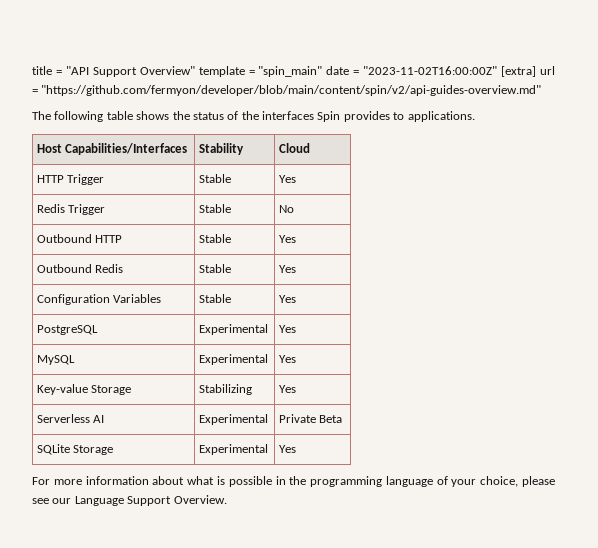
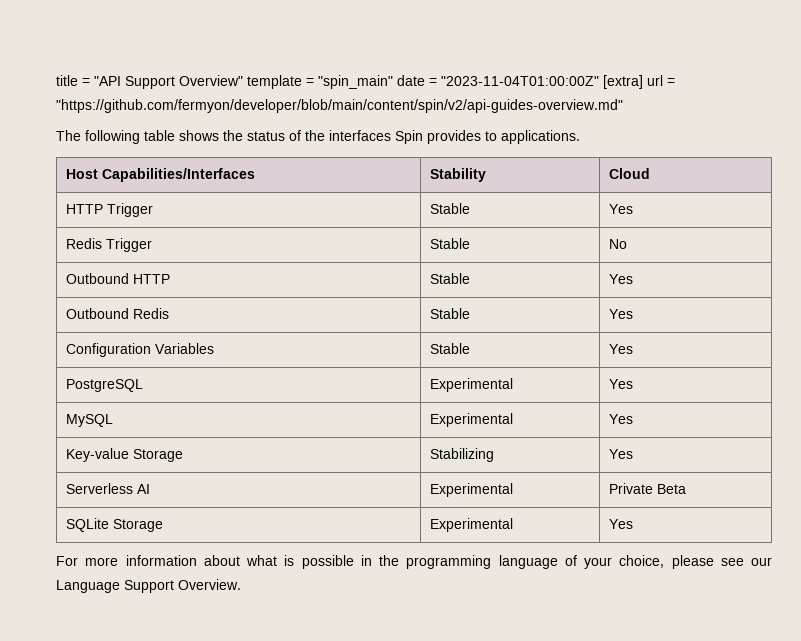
- title = "API Support Overview" template = "spin_main" date = "2023-11-02T16:00:00Z" [extra] url = "https://github.com/fermyon/developer/blob/main/content/spin/v2/api-guides-overview.md"
+ title = "API Support Overview" template = "spin_main" date = "2023-11-04T01:00:00Z" [extra] url = "https://github.com/fermyon/developer/blob/main/content/spin/v2/api-guides-overview.md"

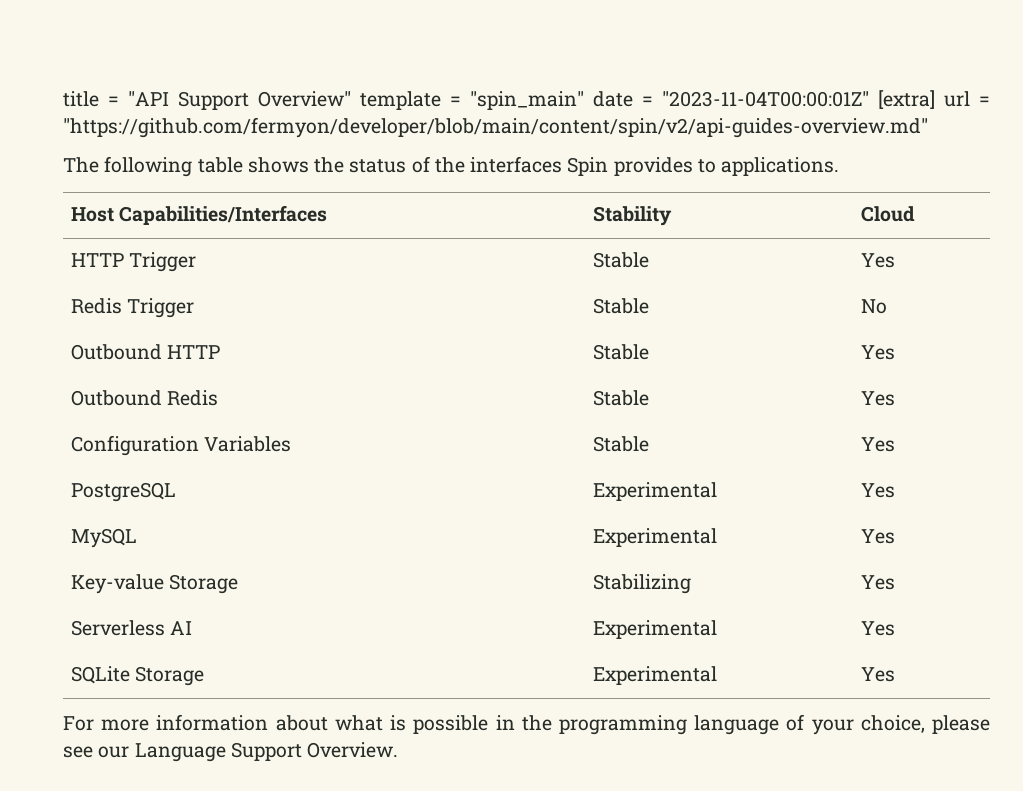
- title = "API Support Overview" template = "spin_main" date = "2023-11-04T01:00:00Z" [extra] url = "https://github.com/fermyon/developer/blob/main/content/spin/v2/api-guides-overview.md"
+ title = "API Support Overview" template = "spin_main" date = "2023-11-04T00:00:01Z" [extra] url = "https://github.com/fermyon/developer/blob/main/content/spin/v2/api-guides-overview.md"
- Serverless AI | Experimental | Private Beta
+ Serverless AI | Experimental | Yes

